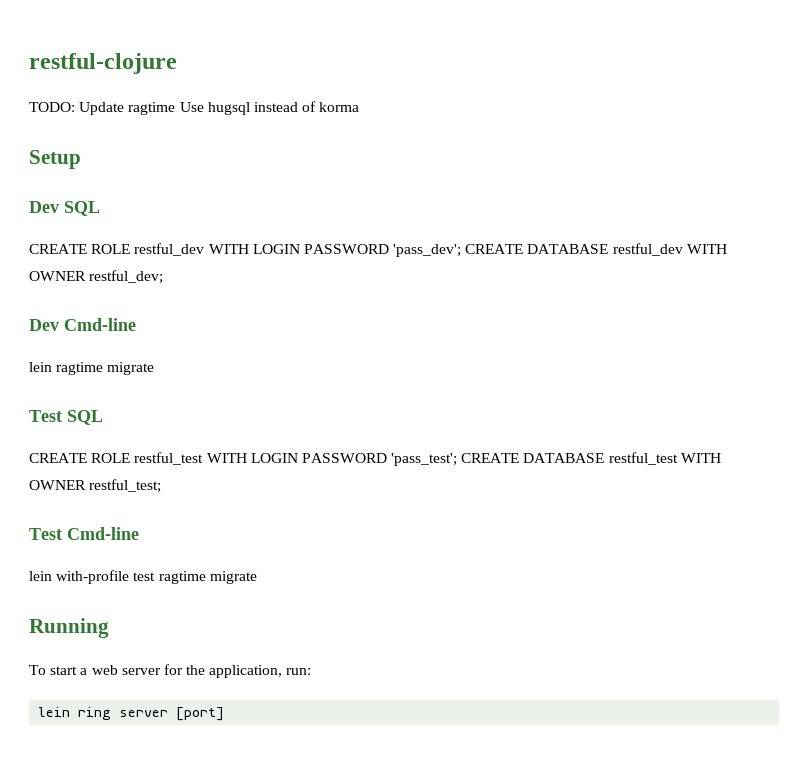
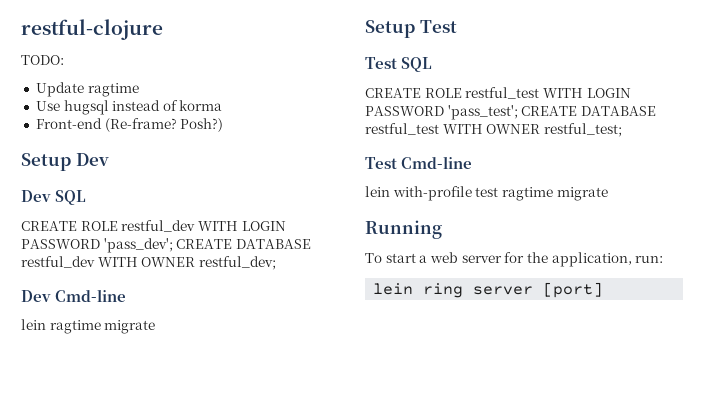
- TODO: Update ragtime Use hugsql instead of korma
+ TODO:
+ Update ragtime
+ Use hugsql instead of korma
- Setup
+ Front-end (Re-frame? Posh?)
+ Setup Dev
+ Setup Test

